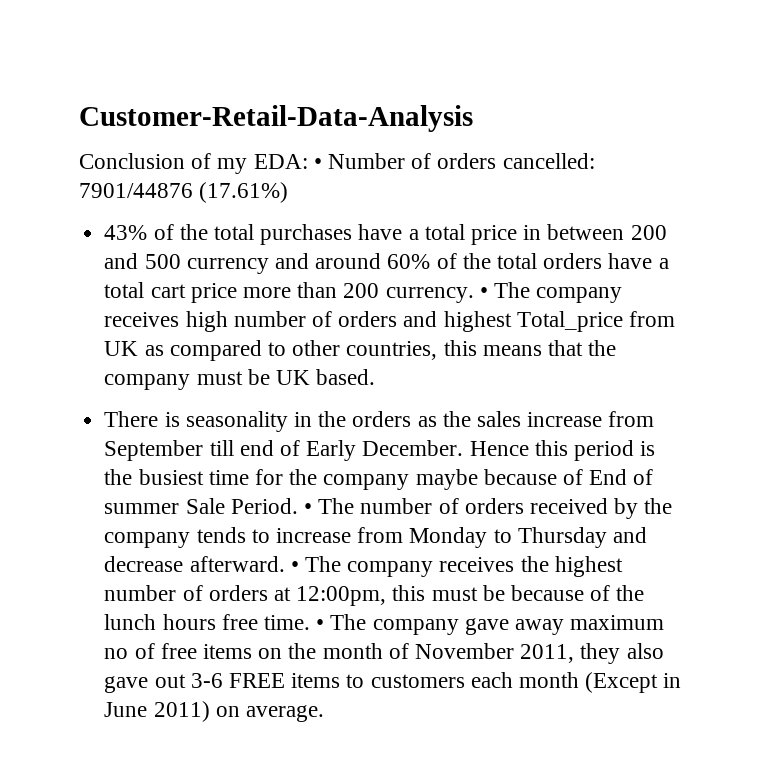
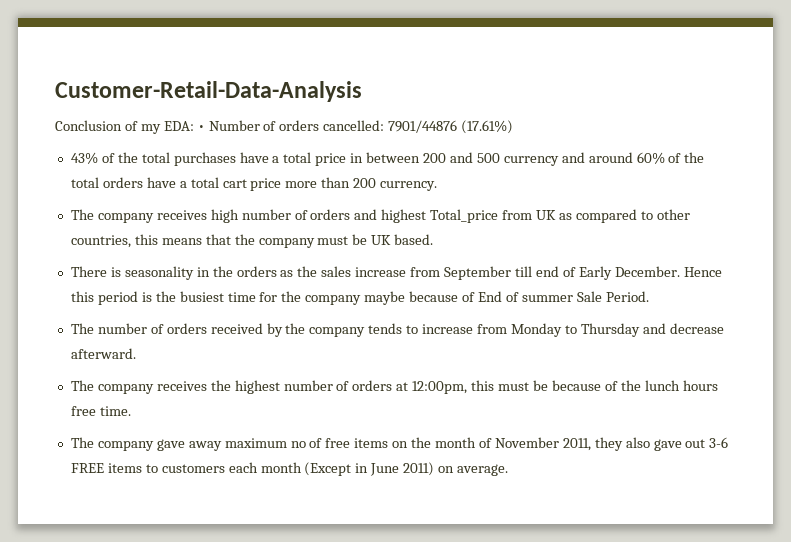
- 43% of the total purchases have a total price in between 200 and 500 currency and around 60% of the total orders have a total cart price more than 200 currency. • The company receives high number of orders and highest Total_price from UK as compared to other countries, this means that the company must be UK based.
+ 43% of the total purchases have a total price in between 200 and 500 currency and around 60% of the total orders have a total cart price more than 200 currency.
+ The company receives high number of orders and highest Total_price from UK as compared to other countries, this means that the company must be UK based.
- Hence this period is the busiest time for the company maybe because of End of summer Sale Period. • The number of orders received by the company tends to increase from Monday to Thursday and decrease afterward. • The company receives the highest number of orders at 12:00pm, this must be because of the lunch hours free time. • The company gave away maximum no of free items on the month of November 2011, they also gave out 3-6 FREE items to customers each month (Except in June 2011) on average.
+ Hence this period is the busiest time for the company maybe because of End of summer Sale Period.
+ The number of orders received by the company tends to increase from Monday to Thursday and decrease afterward.
+ The company receives the highest number of orders at 12:00pm, this must be because of the lunch hours free time.
+ The company gave away maximum no of free items on the month of November 2011, they also gave out 3-6 FREE items to customers each month (Except in June 2011) on average.

